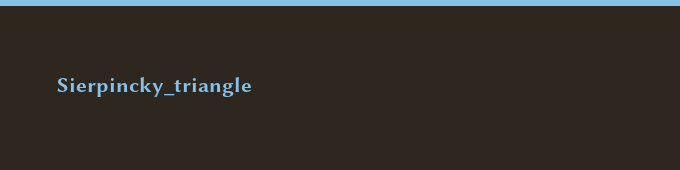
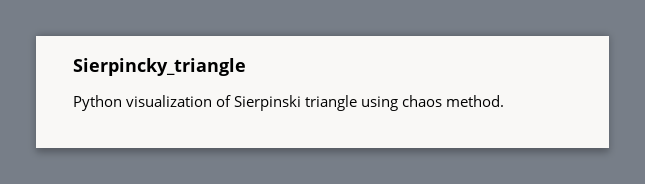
+ Python visualization of Sierpinski triangle using chaos method.

